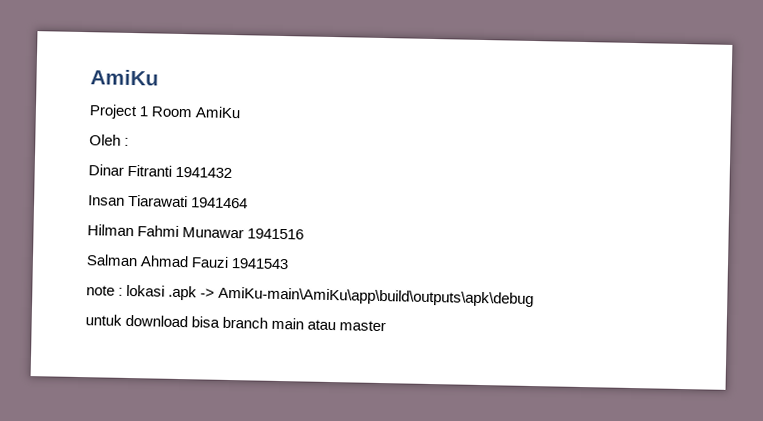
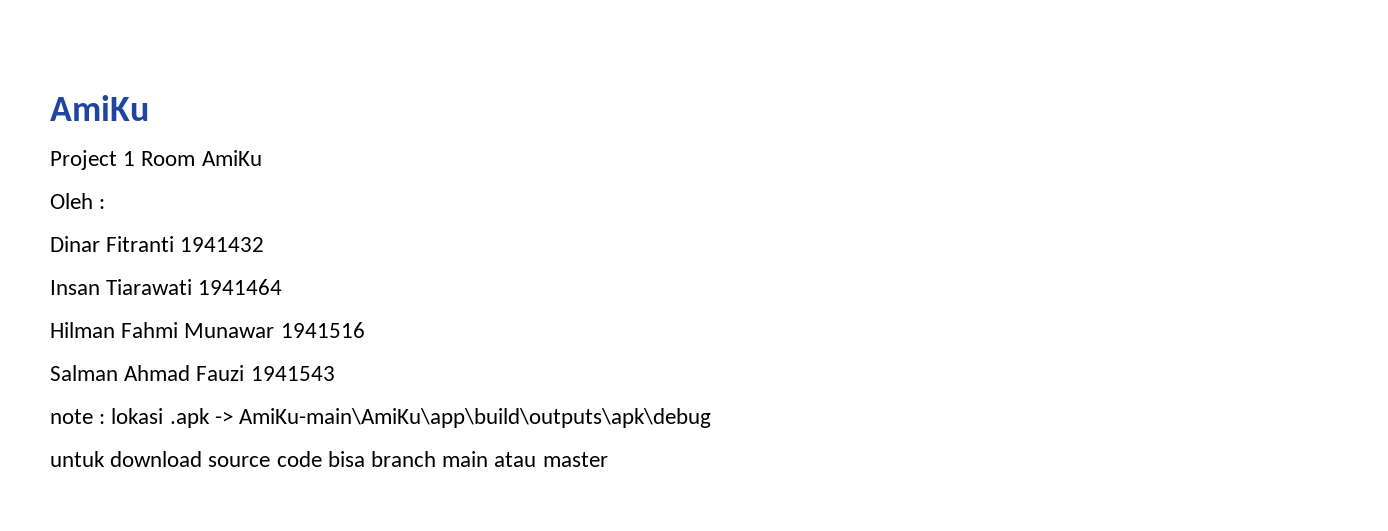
- untuk download bisa branch main atau master
+ untuk download source code bisa branch main atau master

